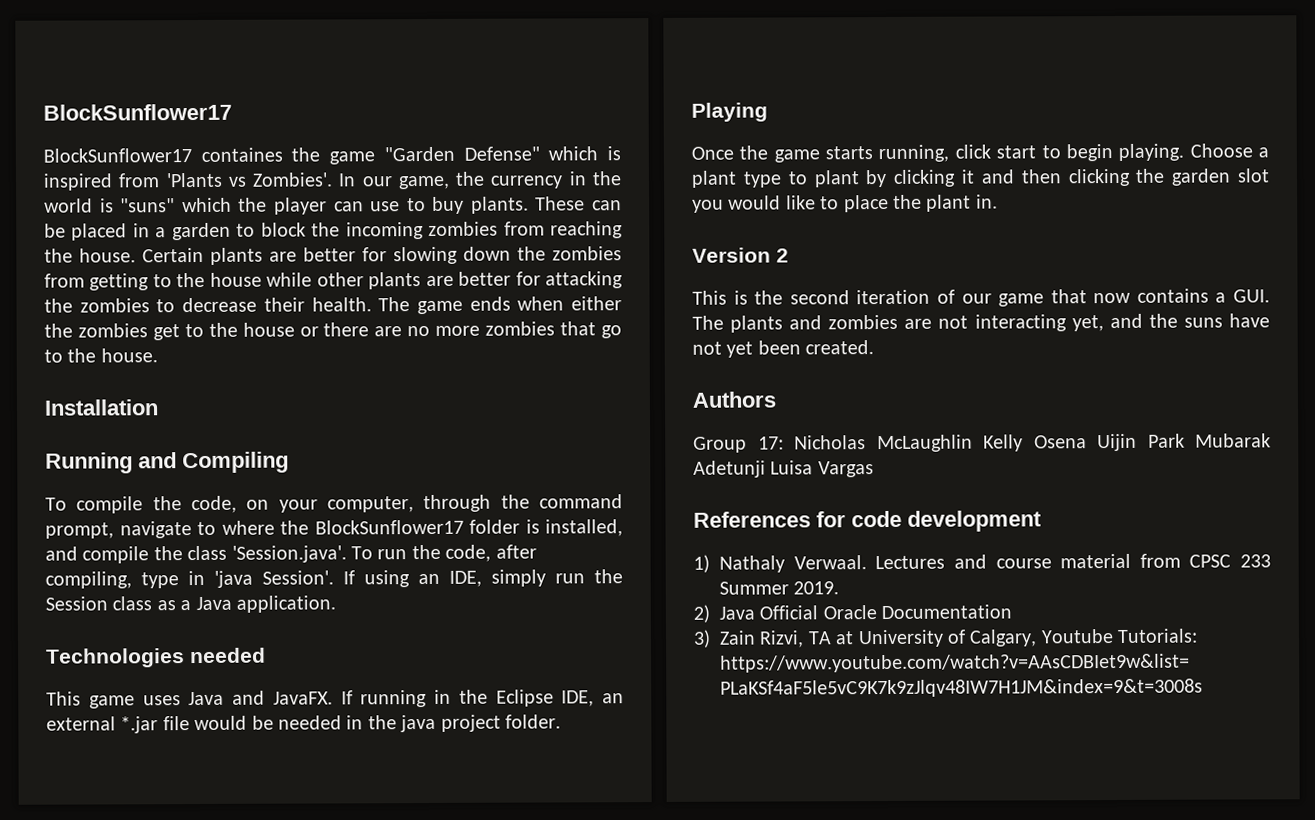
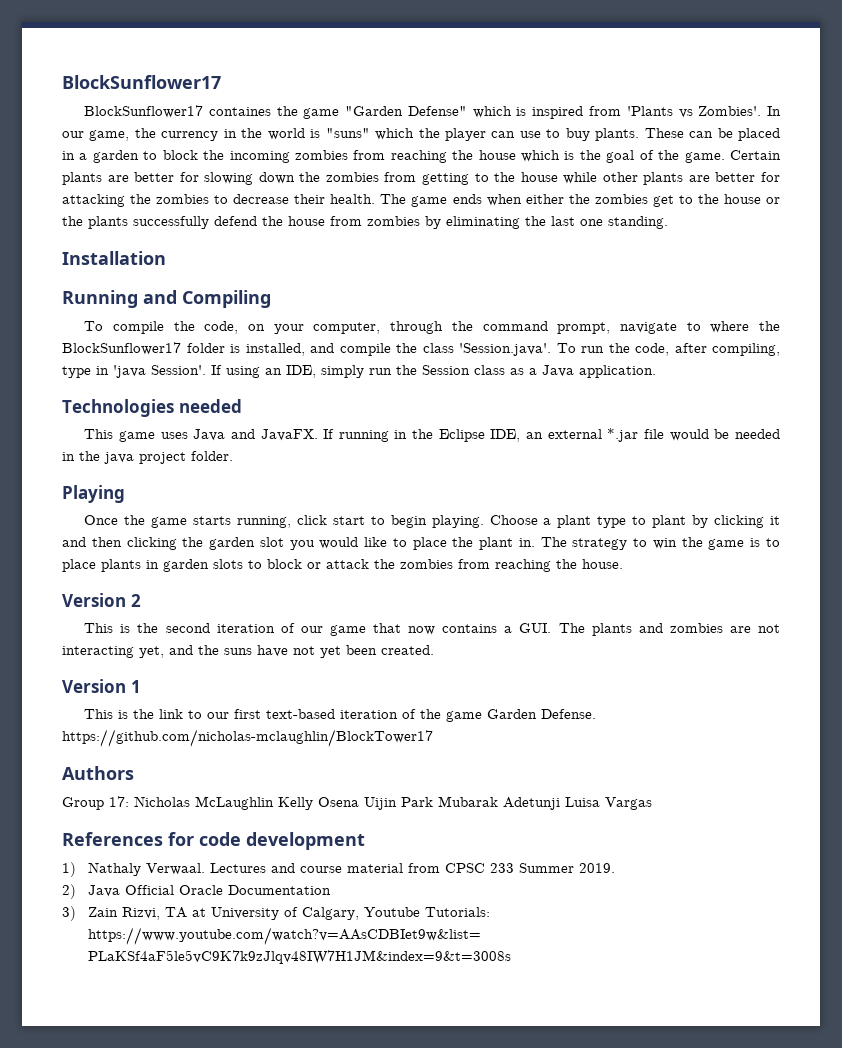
- These can be placed in a garden to block the incoming zombies from reaching the house.
+ These can be placed in a garden to block the incoming zombies from reaching the house which is the goal of the game.
- The game ends when either the zombies get to the house or there are no more zombies that go to the house.
+ The game ends when either the zombies get to the house or the plants successfully defend the house from zombies by eliminating the last one standing.
+ The strategy to win the game is to place plants in garden slots to block or attack the zombies from reaching the house.
+ Version 1
+ This is the link to our first text-based iteration of the game Garden Defense. https://github.com/nicholas-mclaughlin/BlockTower17

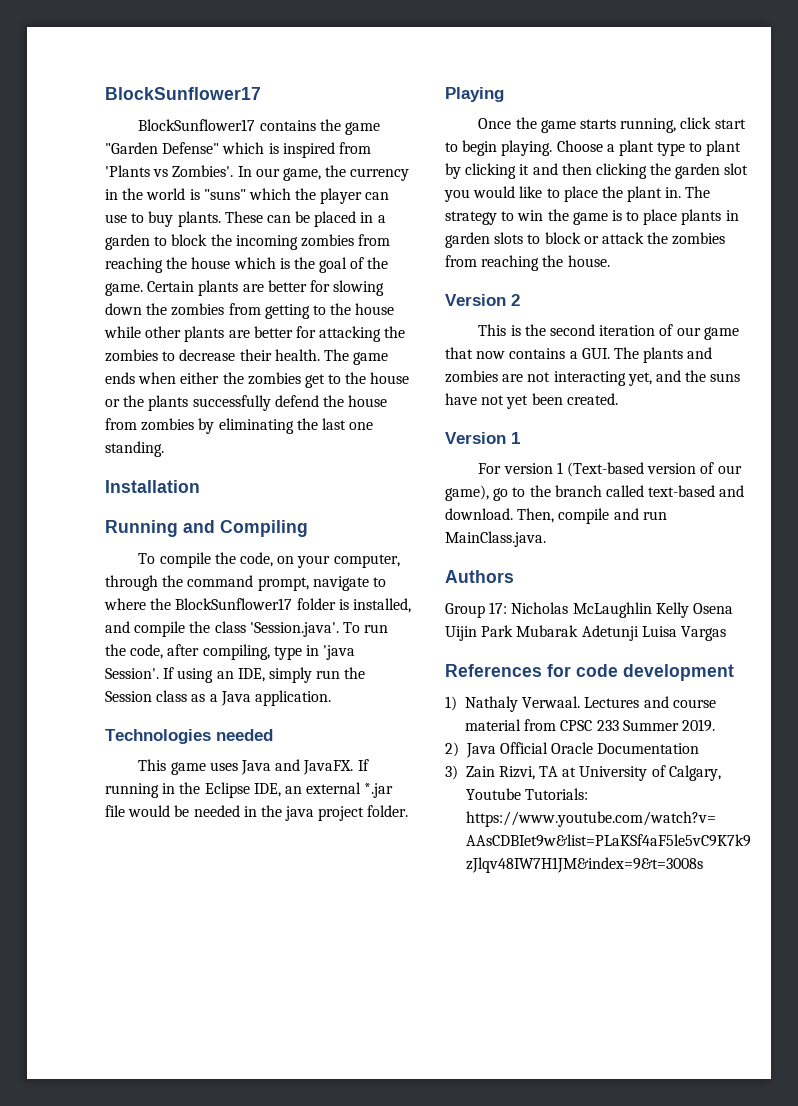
- BlockSunflower17 containes the game "Garden Defense" which is inspired from 'Plants vs Zombies'.
+ BlockSunflower17 contains the game "Garden Defense" which is inspired from 'Plants vs Zombies'.
- This is the link to our first text-based iteration of the game Garden Defense. https://github.com/nicholas-mclaughlin/BlockTower17
+ For version 1 (Text-based version of our game), go to the branch called text-based and download. Then, compile and run MainClass.java.

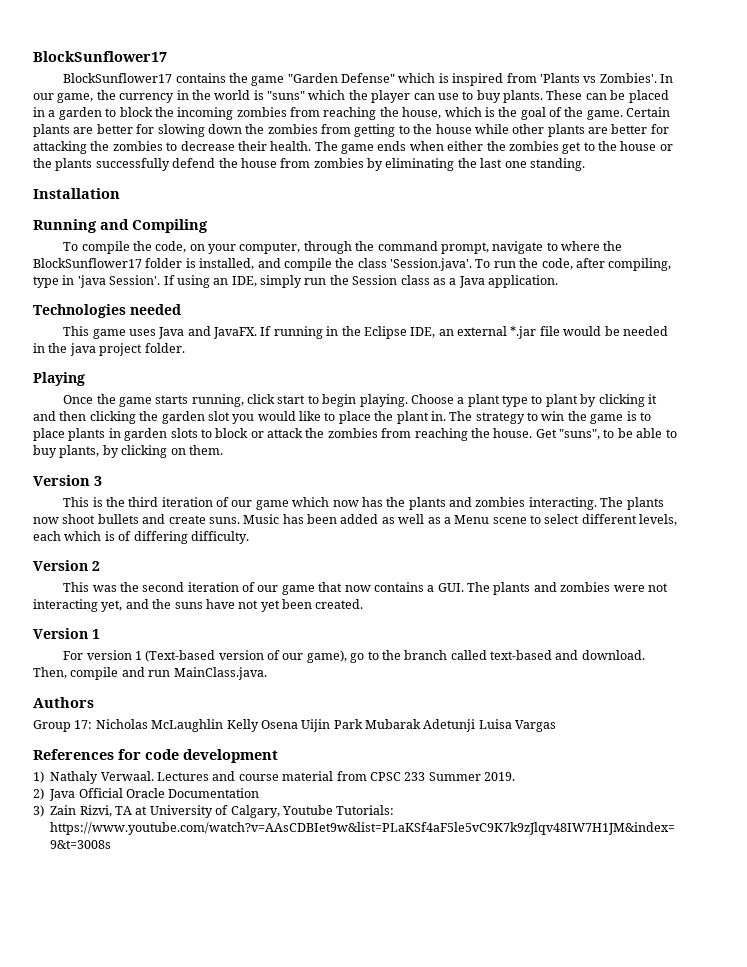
- These can be placed in a garden to block the incoming zombies from reaching the house which is the goal of the game.
+ These can be placed in a garden to block the incoming zombies from reaching the house, which is the goal of the game.
+ Get "suns", to be able to buy plants, by clicking on them.
+ Version 3
+ This is the third iteration of our game which now has the plants and zombies interacting. The plants now shoot bullets and create suns. Music has been added as well as a Menu scene to select different levels, each which is of differing difficulty.
- This is the second iteration of our game that now contains a GUI. The plants and zombies are not interacting yet, and the suns have not yet been created.
+ This was the second iteration of our game that now contains a GUI. The plants and zombies were not interacting yet, and the suns have not yet been created.

